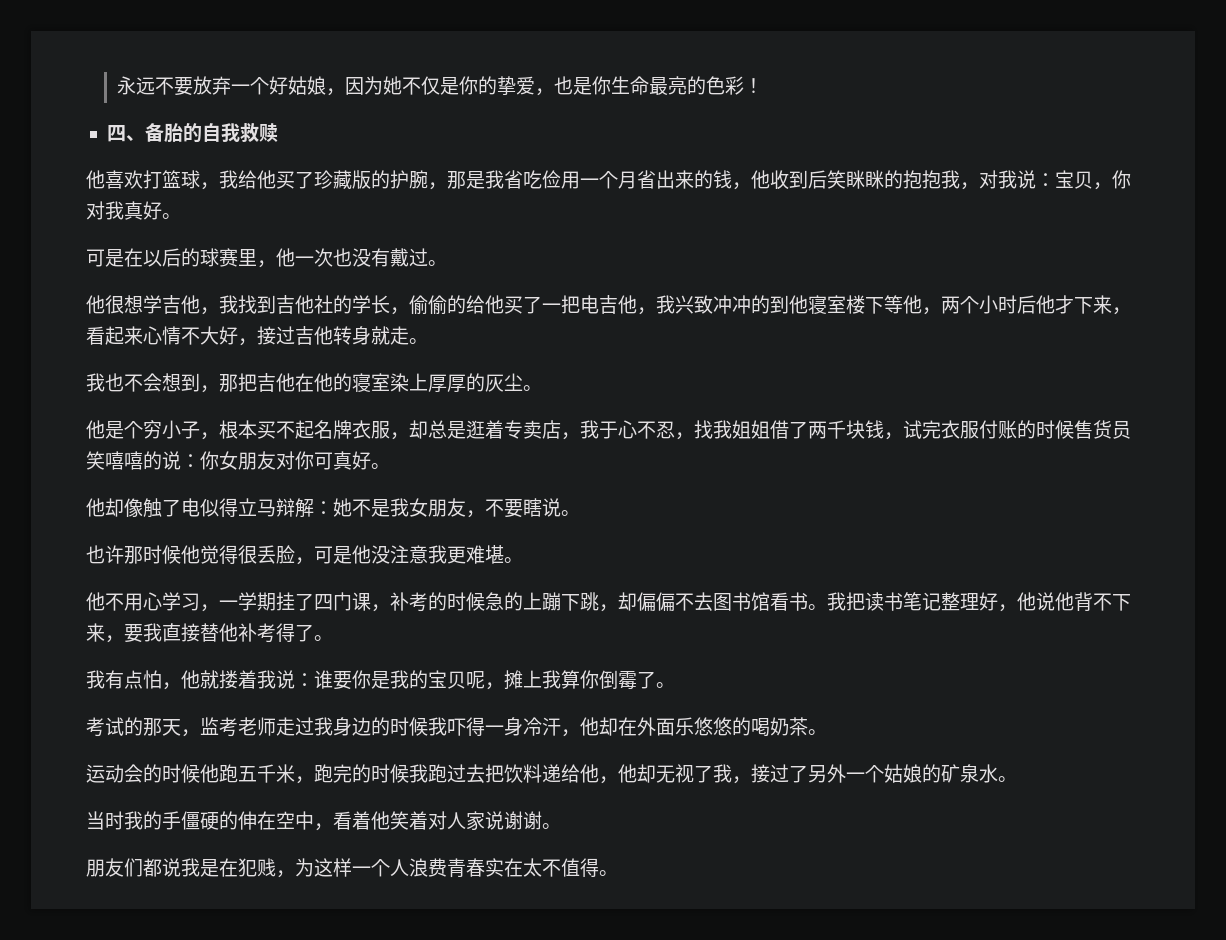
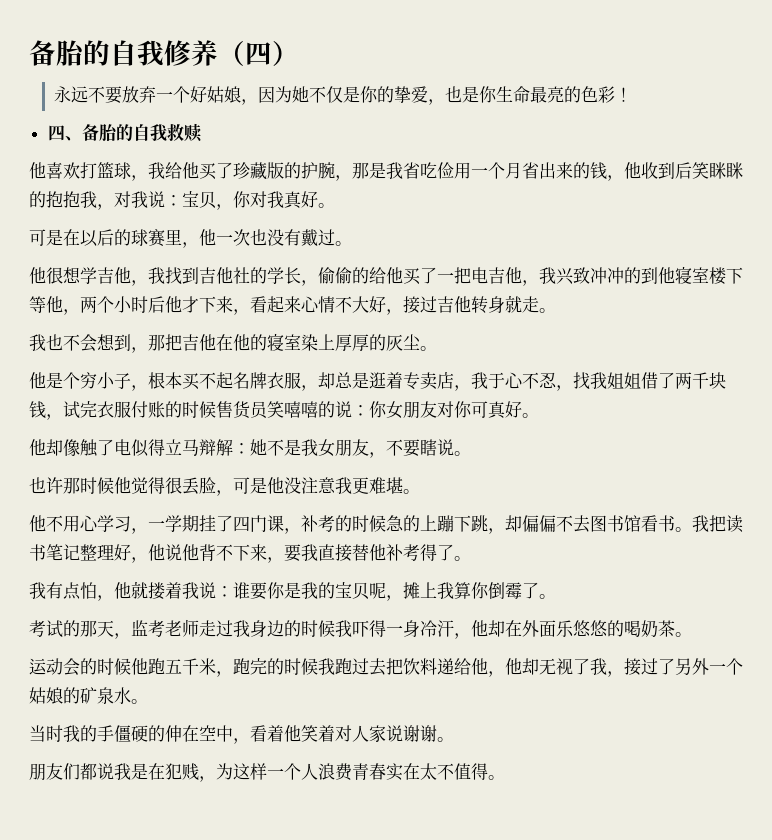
+ 备胎的自我修养（四）

